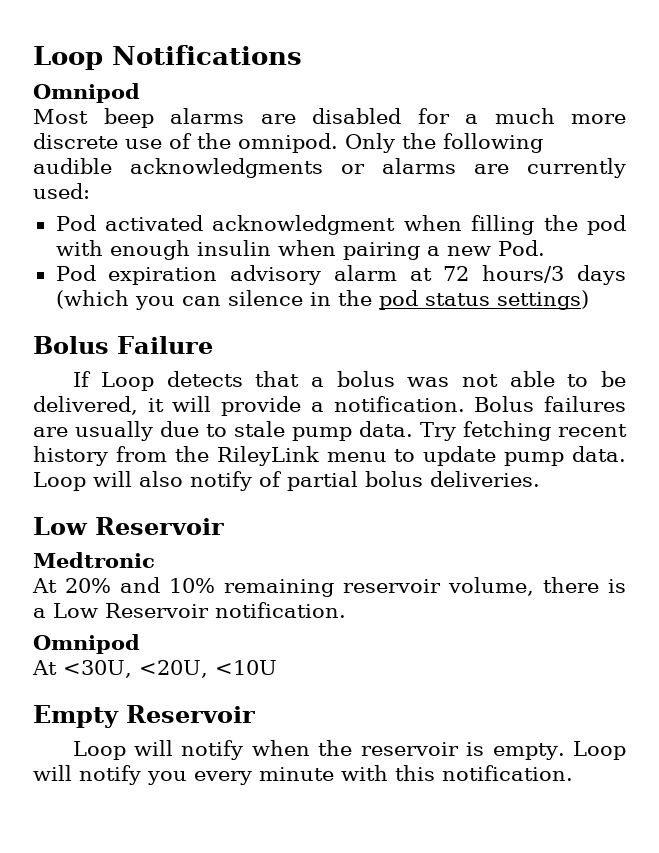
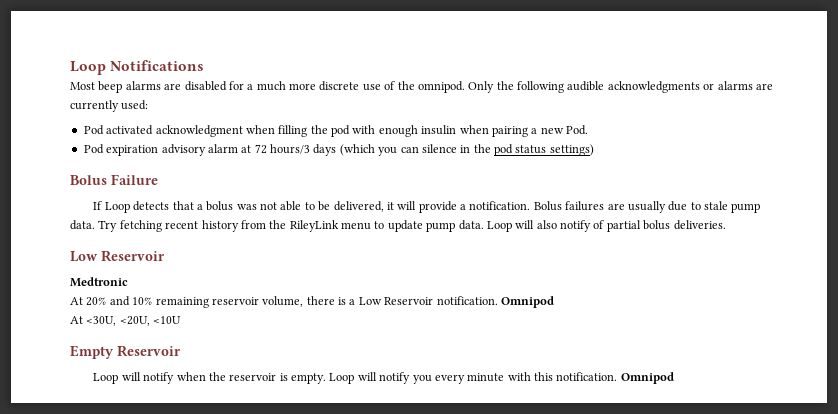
  Loop Notifications
- Omnipod
- At 20% and 10% remaining reservoir volume, there is a Low Reservoir notification.
- Omnipod
+ At 20% and 10% remaining reservoir volume, there is a Low Reservoir notification. Omnipod
- Loop will notify you every minute with this notification.
+ Loop will notify you every minute with this notification. Omnipod

